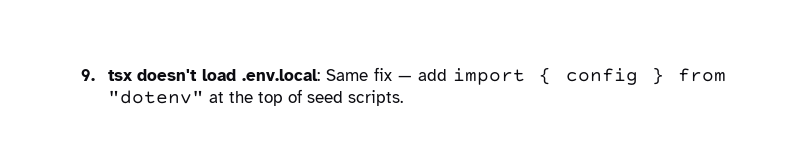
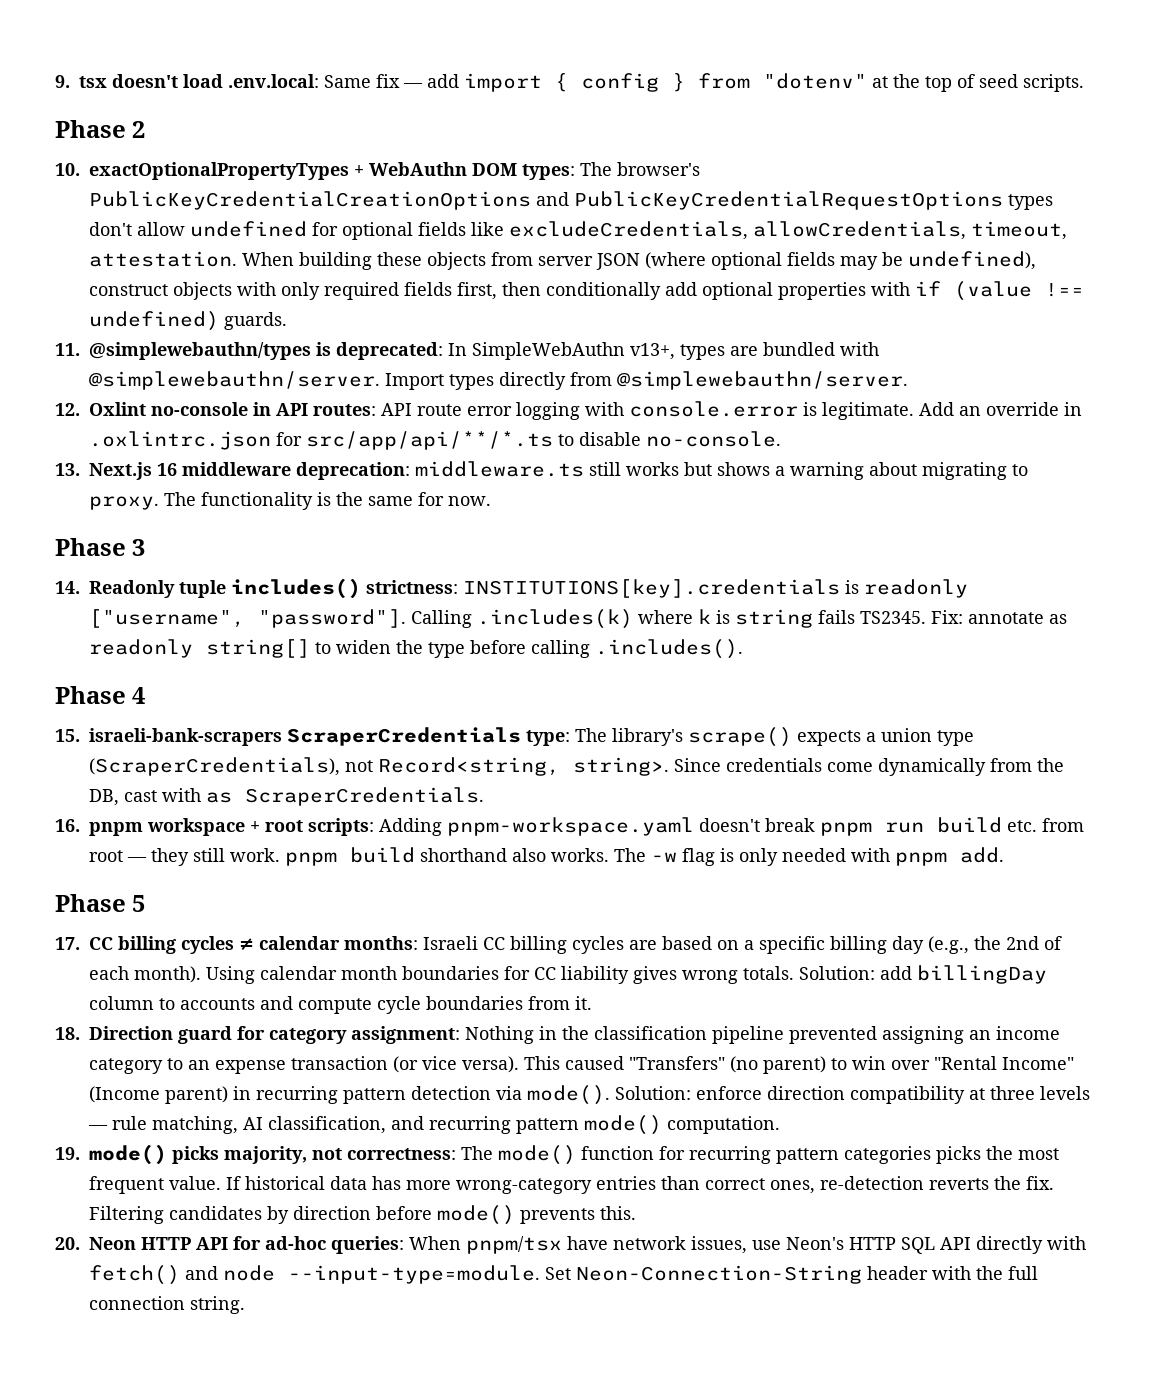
+ Phase 2
+ 10. exactOptionalPropertyTypes + WebAuthn DOM types: The browser's PublicKeyCredentialCreationOptions and PublicKeyCredentialRequestOptions types don't allow undefined for optional fields like excludeCredentials, allowCredentials, timeout, attestation. When building these objects from server JSON (where optional fields may be undefined), construct objects with only required fields first, then conditionally add optional properties with if (value !== undefined) guards.
+ 11. @simplewebauthn/types is deprecated: In SimpleWebAuthn v13+, types are bundled with @simplewebauthn/server. Import types directly from @simplewebauthn/server.
+ 12. Oxlint no-console in API routes: API route error logging with console.error is legitimate. Add an override in .oxlintrc.json for src/app/api/**/*.ts to disable no-console.
+ 13. Next.js 16 middleware deprecation: middleware.ts still works but shows a warning about migrating to proxy. The functionality is the same for now.
+ Phase 3
+ 14. Readonly tuple includes() strictness: INSTITUTIONS[key].credentials is readonly ["username", "password"]. Calling .includes(k) where k is string fails TS2345. Fix: annotate as readonly string[] to widen the type before calling .includes().
+ Phase 4
+ 15. israeli-bank-scrapers ScraperCredentials type: The library's scrape() expects a union type (ScraperCredentials), not Record<string, string>. Since credentials come dynamically from the DB, cast with as ScraperCredentials.
+ 16. pnpm workspace + root scripts: Adding pnpm-workspace.yaml doesn't break pnpm run build etc. from root — they still work. pnpm build shorthand also works. The -w flag is only needed with pnpm add.
+ Phase 5
+ 17. CC billing cycles ≠ calendar months: Israeli CC billing cycles are based on a specific billing day (e.g., the 2nd of each month). Using calendar month boundaries for CC liability gives wrong totals. Solution: add billingDay column to accounts and compute cycle boundaries from it.
+ 18. Direction guard for category assignment: Nothing in the classification pipeline prevented assigning an income category to an expense transaction (or vice versa). This caused "Transfers" (no parent) to win over "Rental Income" (Income parent) in recurring pattern detection via mode(). Solution: enforce direction compatibility at three levels — rule matching, AI classification, and recurring pattern mode() computation.
+ 19. mode() picks majority, not correctness: The mode() function for recurring pattern categories picks the most frequent value. If historical data has more wrong-category entries than correct ones, re-detection reverts the fix. Filtering candidates by direction before mode() prevents this.
+ 20. Neon HTTP API for ad-hoc queries: When pnpm/tsx have network issues, use Neon's HTTP SQL API directly with fetch() and node --input-type=module. Set Neon-Connection-String header with the full connection string.

